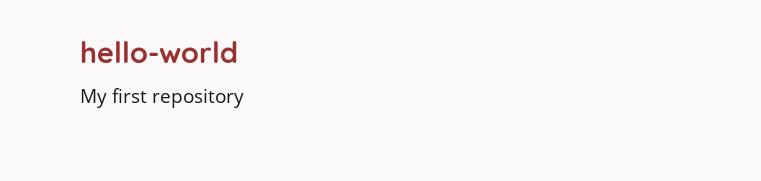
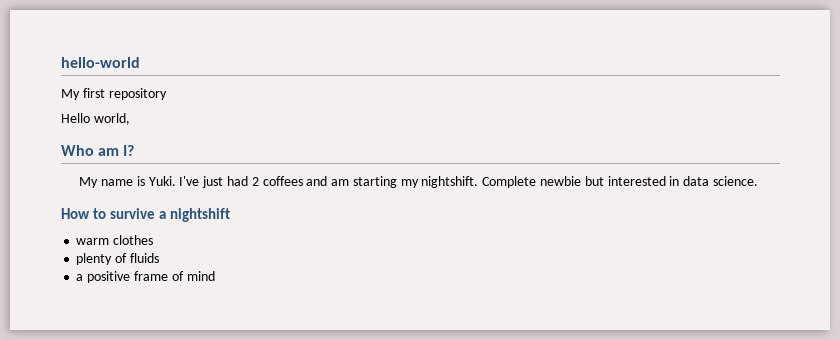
+ Hello world,
+ Who am I?
+ My name is Yuki. I've just had 2 coffees and am starting my nightshift. Complete newbie but interested in data science.
+ How to survive a nightshift
+ warm clothes
+ plenty of fluids
+ a positive frame of mind

